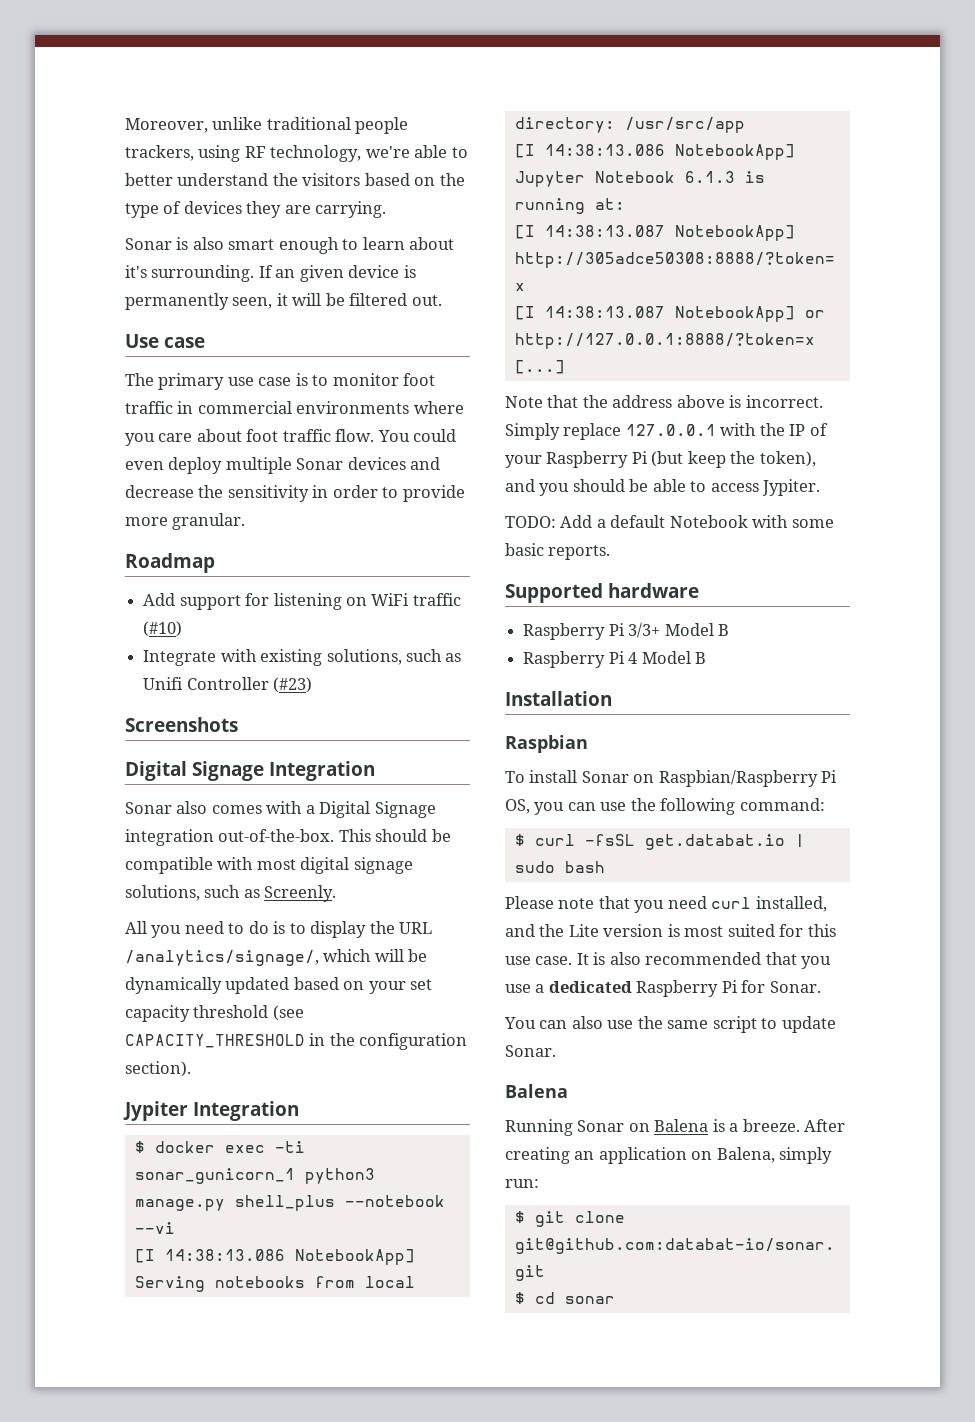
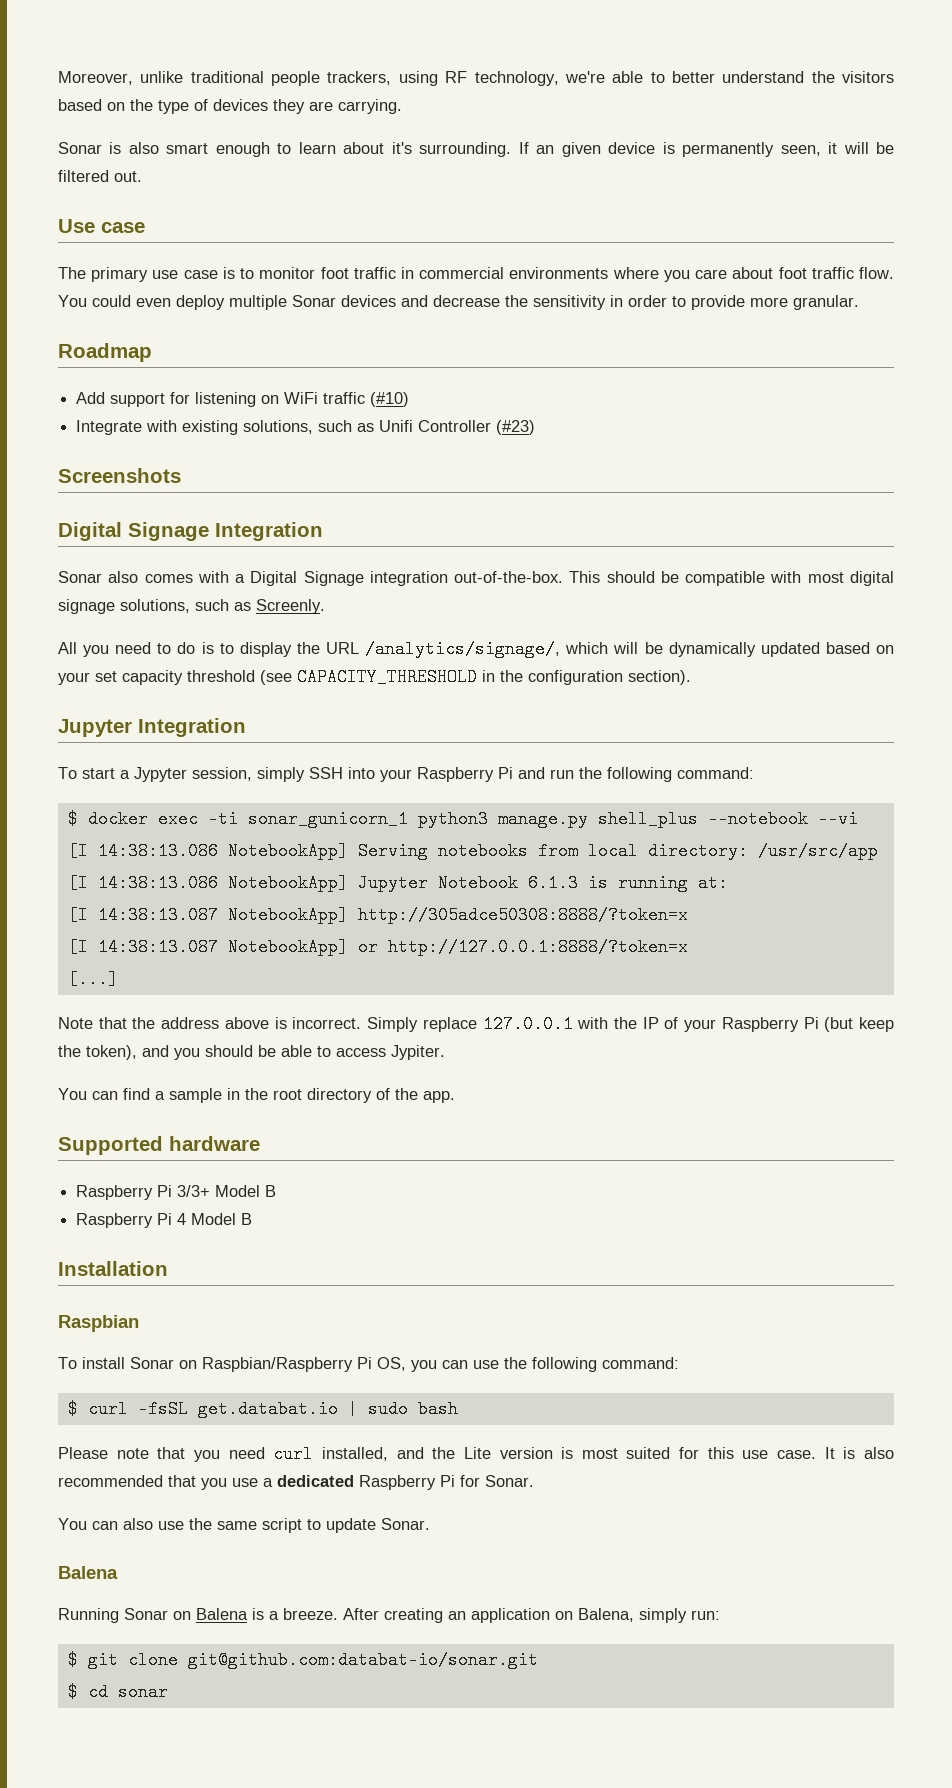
- Jypiter Integration
+ Jupyter Integration
+ To start a Jypyter session, simply SSH into your Raspberry Pi and run the following command:
- TODO: Add a default Notebook with some basic reports.
+ You can find a sample in the root directory of the app.

